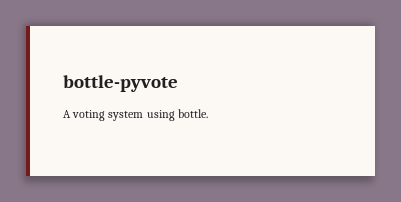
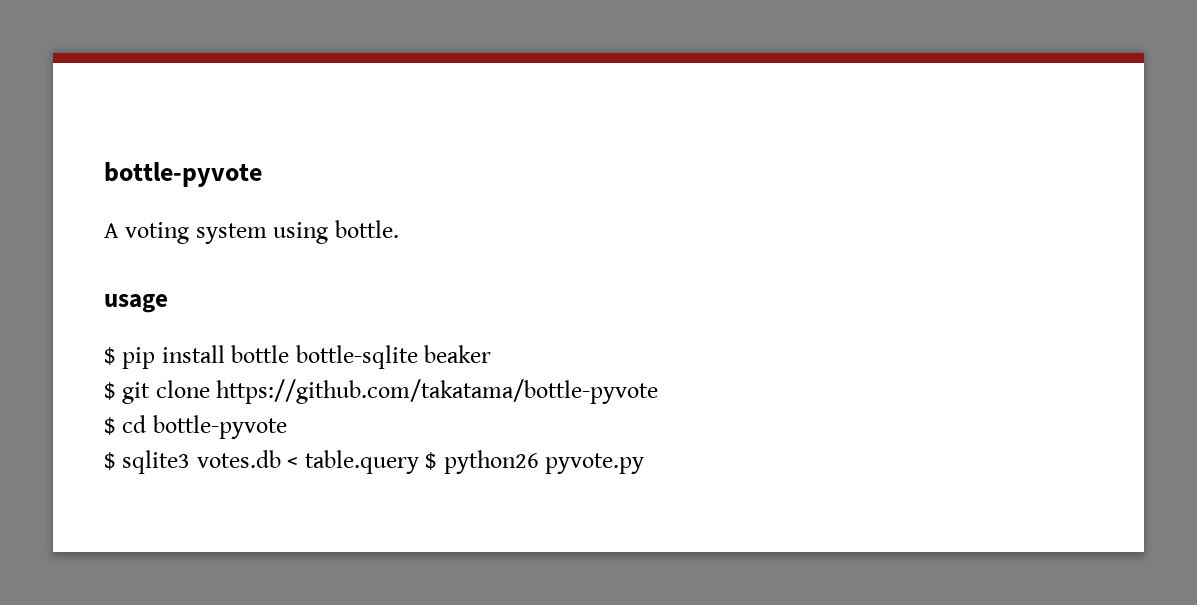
+ usage
+ $ pip install bottle bottle-sqlite beaker
+ $ git clone https://github.com/takatama/bottle-pyvote
+ $ cd bottle-pyvote
+ $ sqlite3 votes.db < table.query $ python26 pyvote.py

